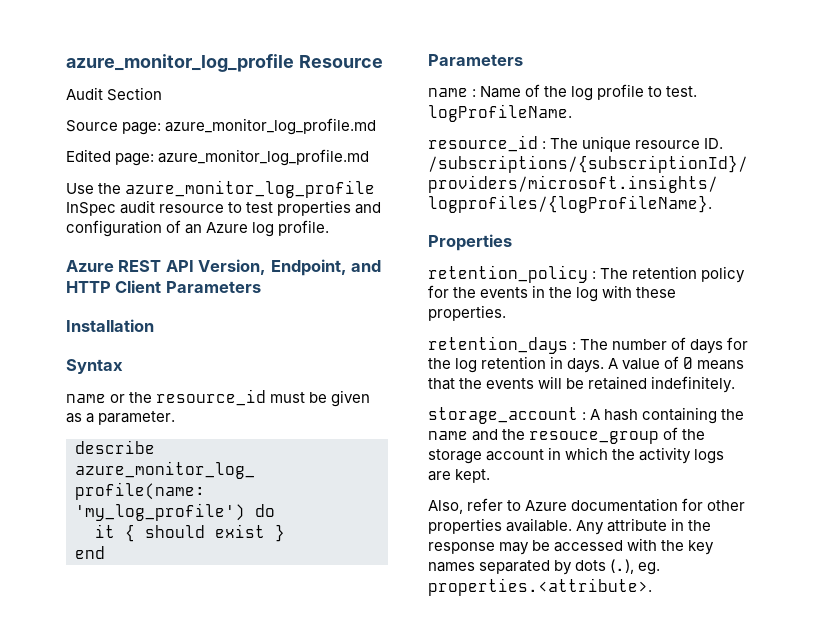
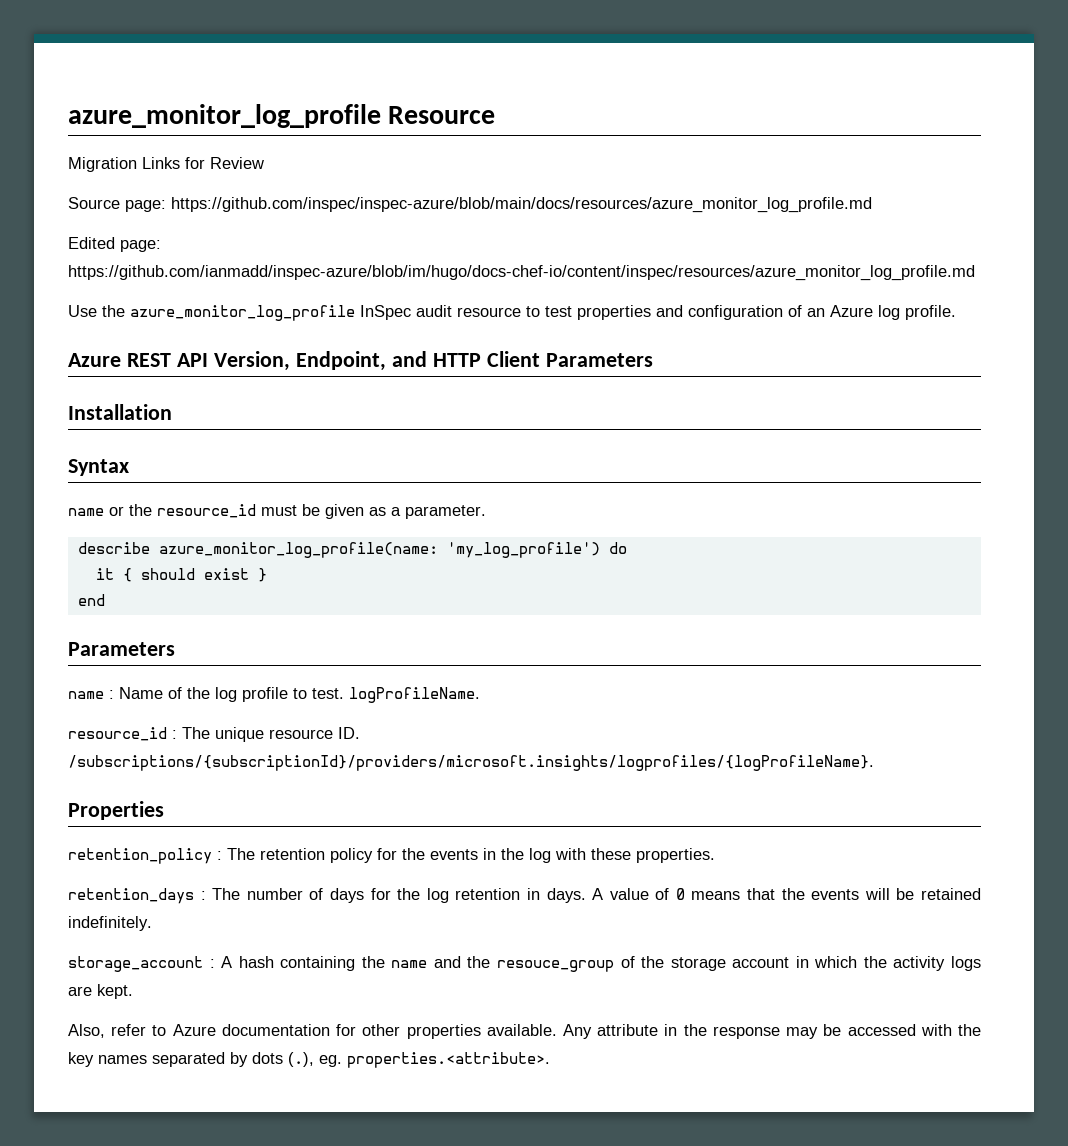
- Audit Section
+ Migration Links for Review
- Source page: azure_monitor_log_profile.md
+ Source page: https://github.com/inspec/inspec-azure/blob/main/docs/resources/azure_monitor_log_profile.md
- Edited page: azure_monitor_log_profile.md
+ Edited page: https://github.com/ianmadd/inspec-azure/blob/im/hugo/docs-chef-io/content/inspec/resources/azure_monitor_log_profile.md

